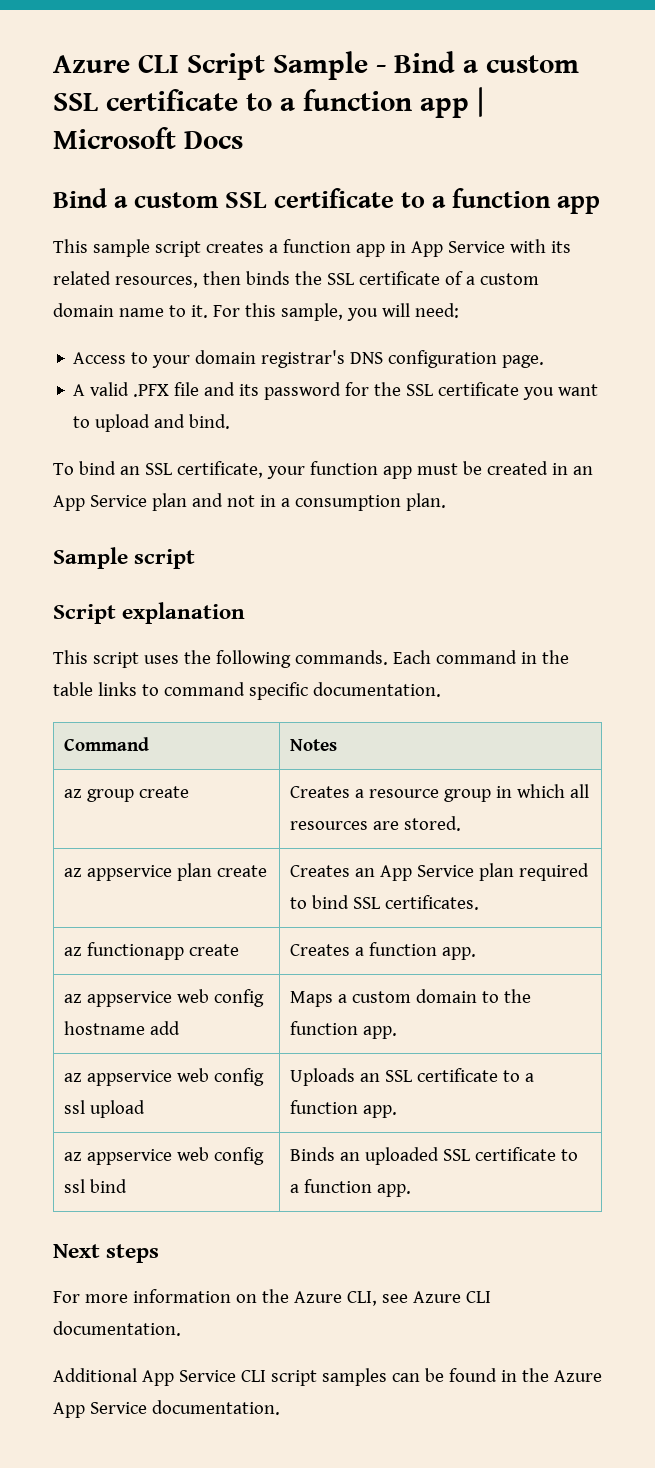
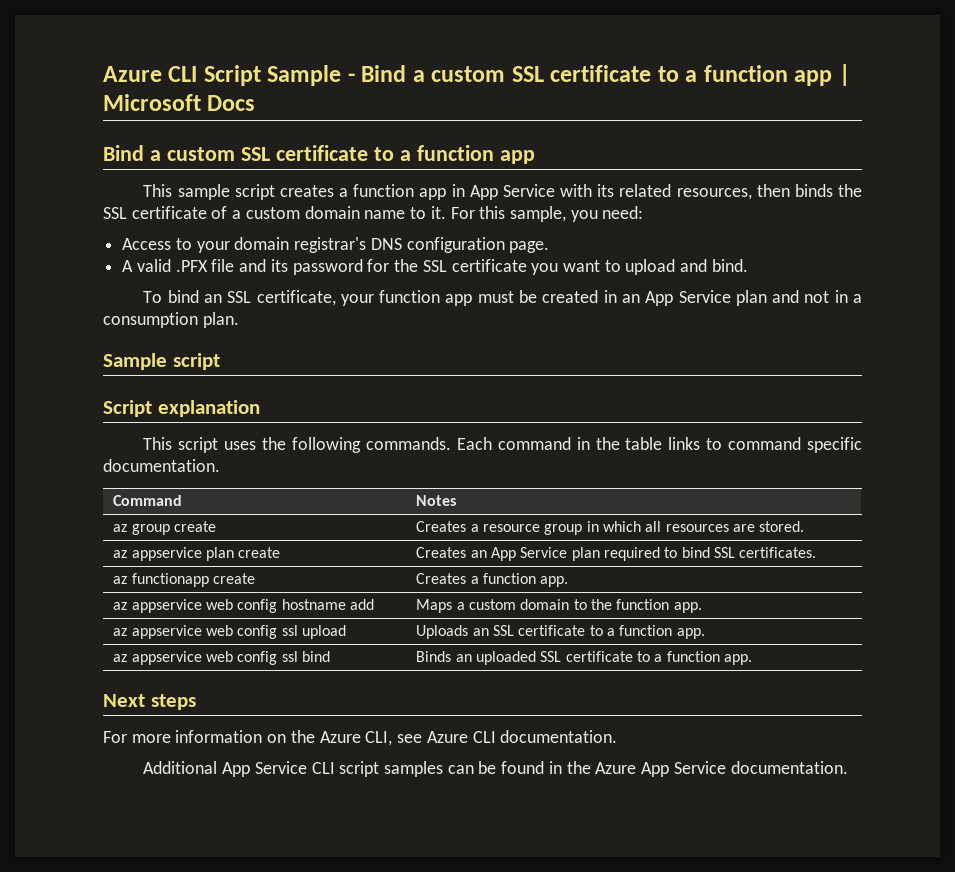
- For this sample, you will need:
+ For this sample, you need:

